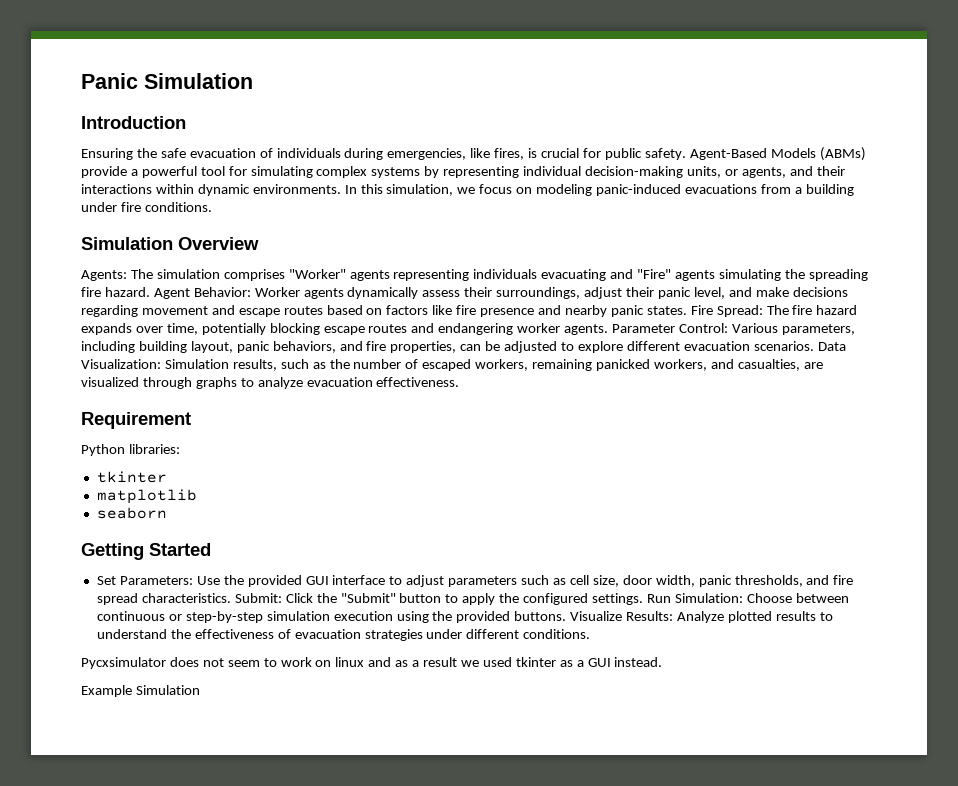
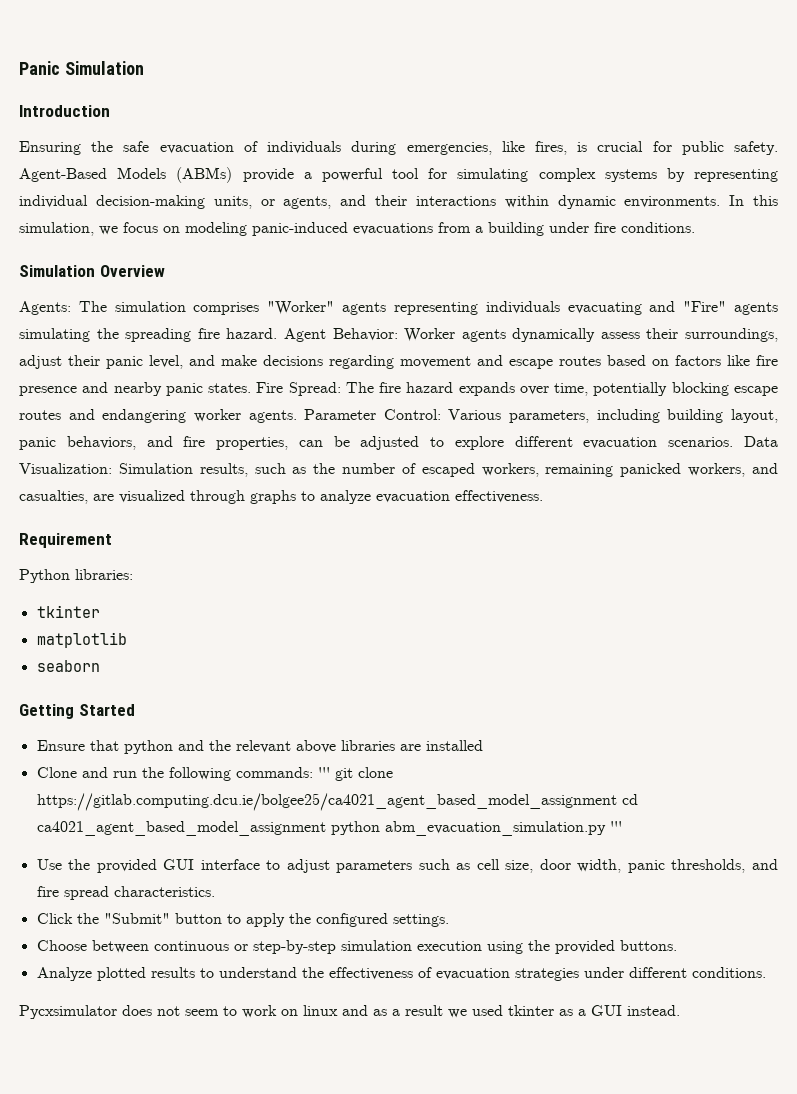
- Set Parameters: Use the provided GUI interface to adjust parameters such as cell size, door width, panic thresholds, and fire spread characteristics. Submit: Click the "Submit" button to apply the configured settings. Run Simulation: Choose between continuous or step-by-step simulation execution using the provided buttons. Visualize Results: Analyze plotted results to understand the effectiveness of evacuation strategies under different conditions.
+ Ensure that python and the relevant above libraries are installed
+ Clone and run the following commands: ''' git clone https://gitlab.computing.dcu.ie/bolgee25/ca4021_agent_based_model_assignment cd ca4021_agent_based_model_assignment python abm_evacuation_simulation.py '''
+ Use the provided GUI interface to adjust parameters such as cell size, door width, panic thresholds, and fire spread characteristics.
+ Click the "Submit" button to apply the configured settings.
+ Choose between continuous or step-by-step simulation execution using the provided buttons.
+ Analyze plotted results to understand the effectiveness of evacuation strategies under different conditions.
- Example Simulation

